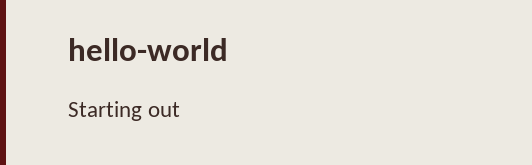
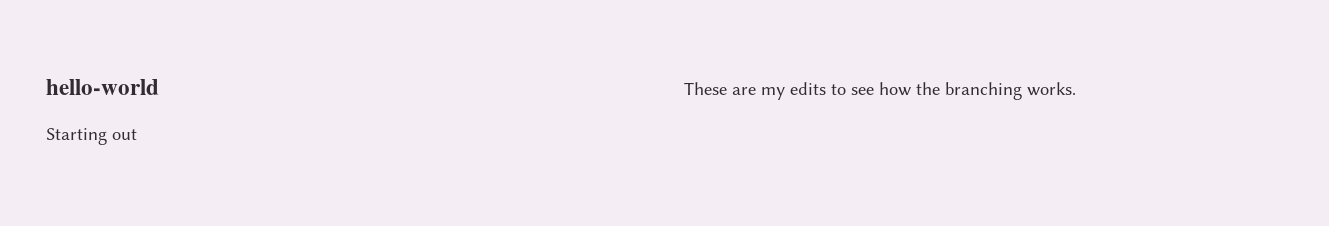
+ These are my edits to see how the branching works.

